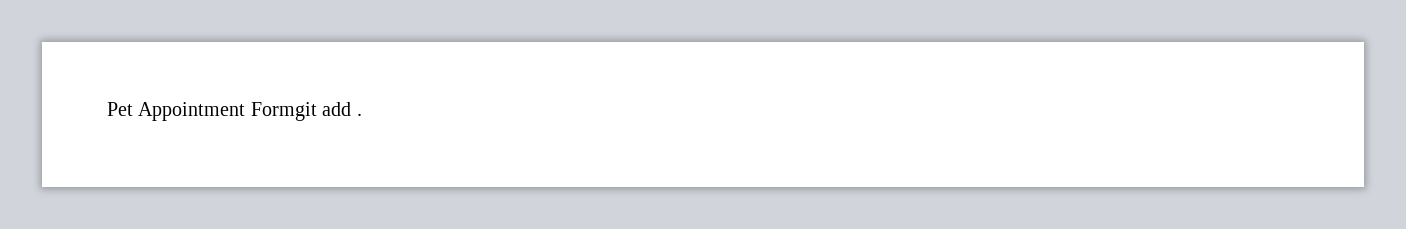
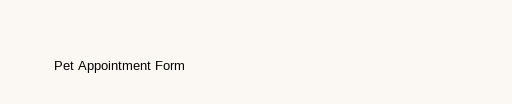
- Pet Appointment Formgit add .
+ Pet Appointment Form

